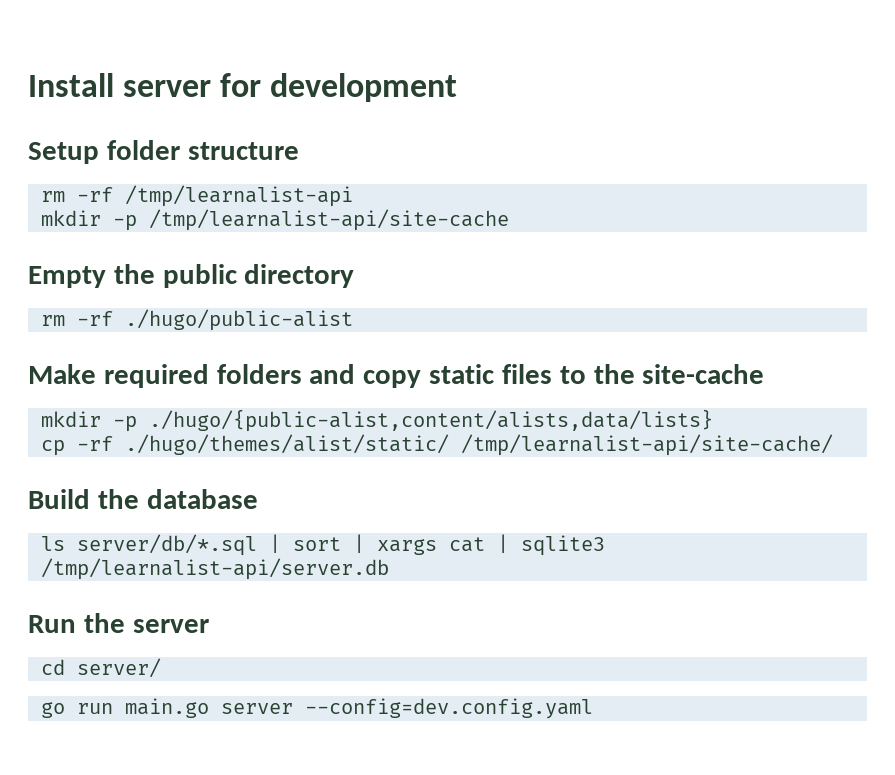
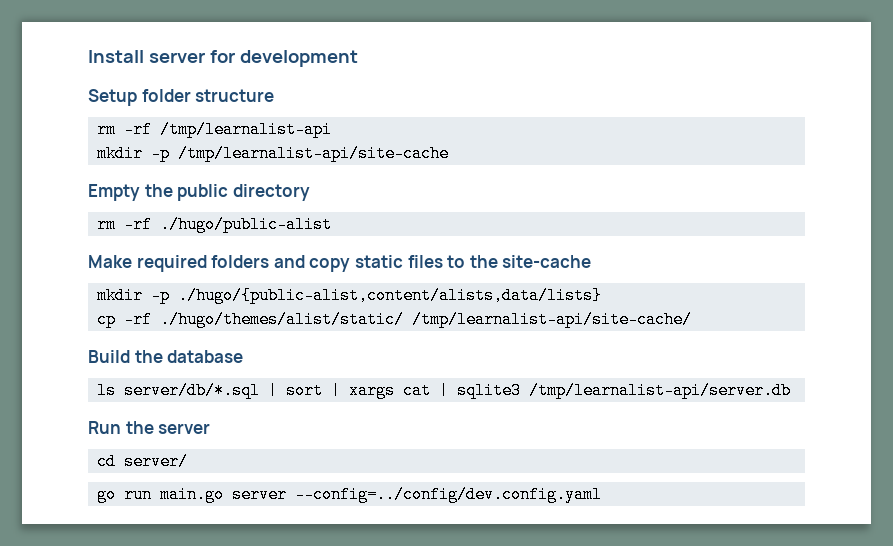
- go run main.go server --config=dev.config.yaml
+ go run main.go server --config=../config/dev.config.yaml

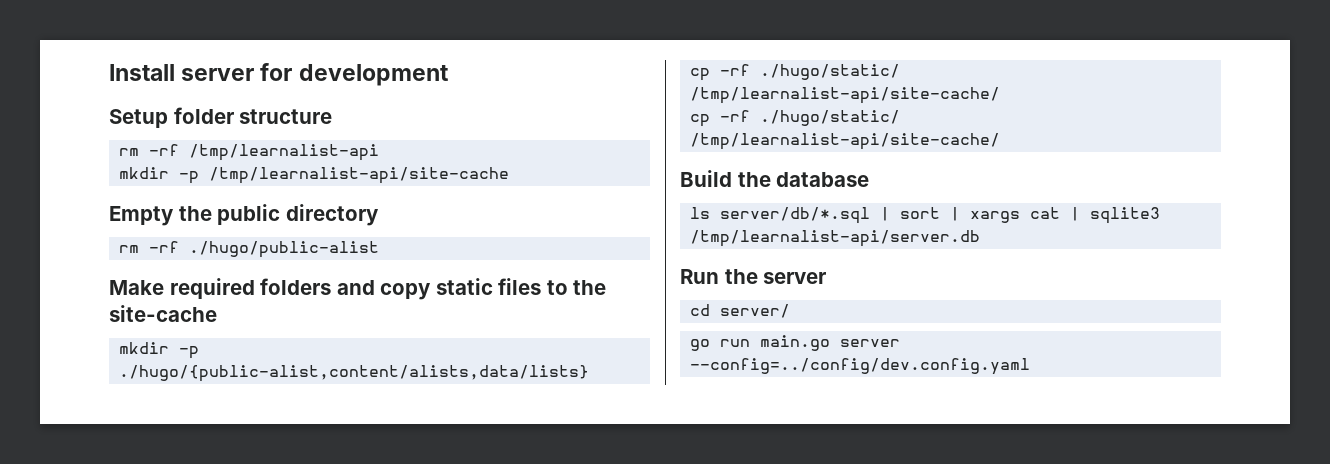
  mkdir -p ./hugo/{public-alist,content/alists,data/lists}
- cp -rf ./hugo/themes/alist/static/ /tmp/learnalist-api/site-cache/
+ cp -rf ./hugo/static/ /tmp/learnalist-api/site-cache/
+ cp -rf ./hugo/static/ /tmp/learnalist-api/site-cache/

